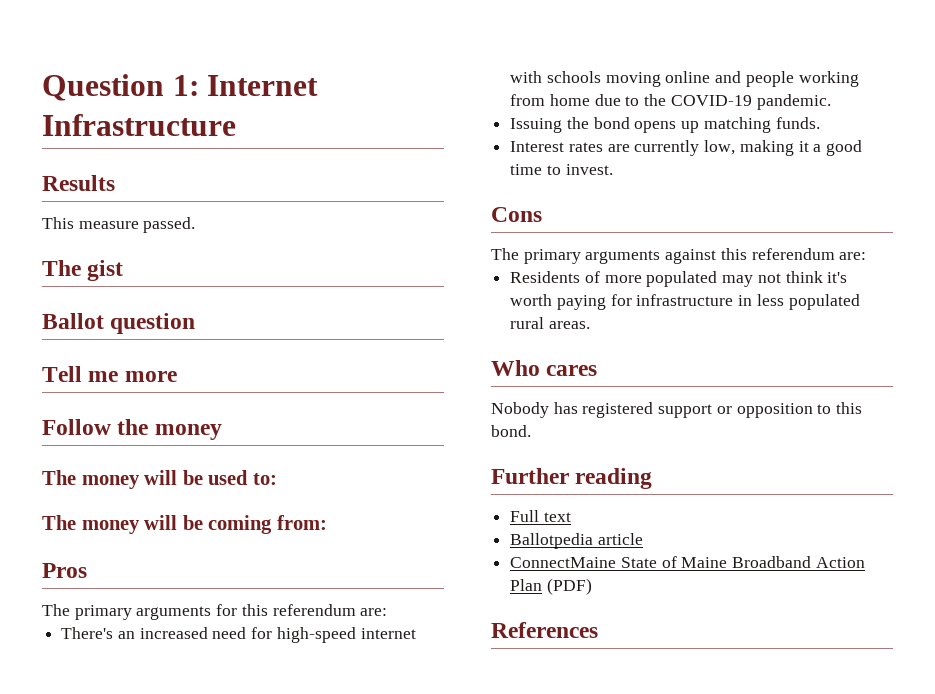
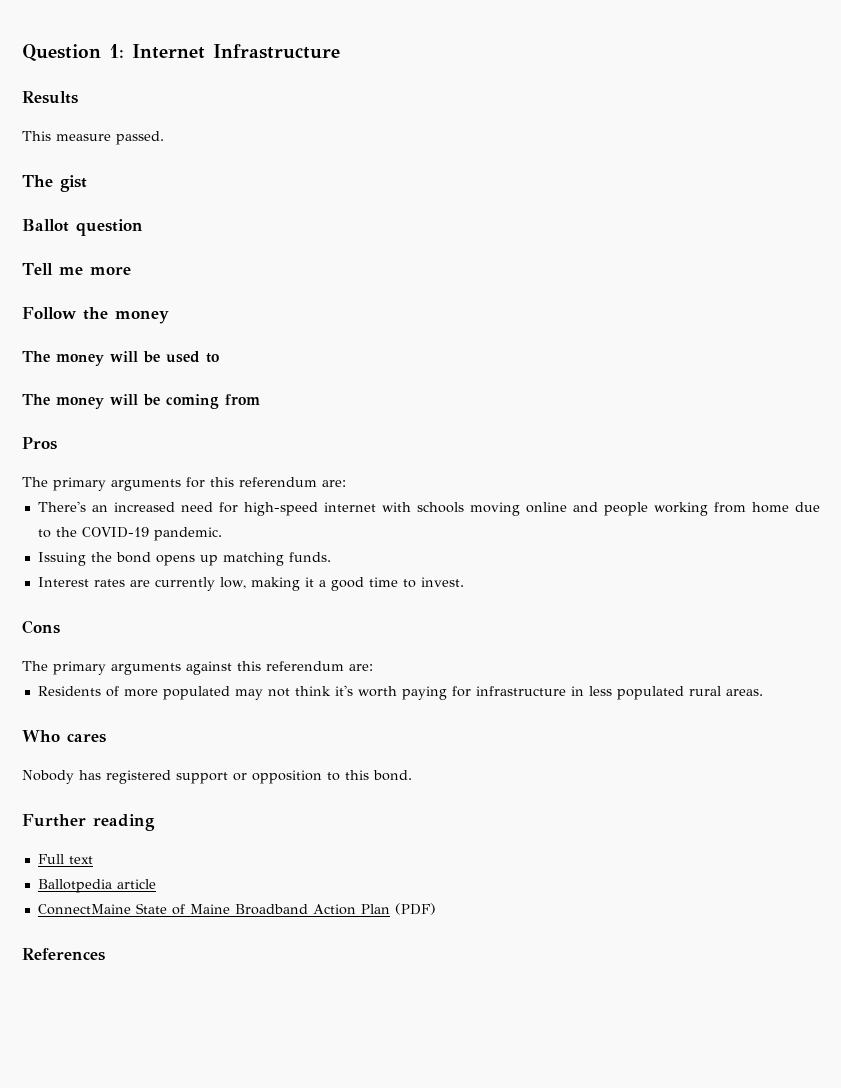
- The money will be used to:
+ The money will be used to
- The money will be coming from:
+ The money will be coming from

